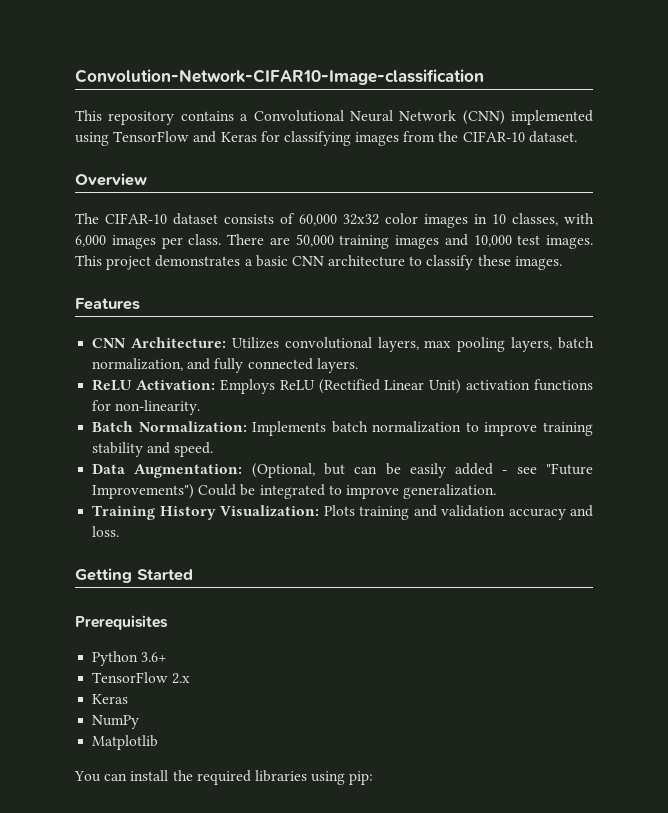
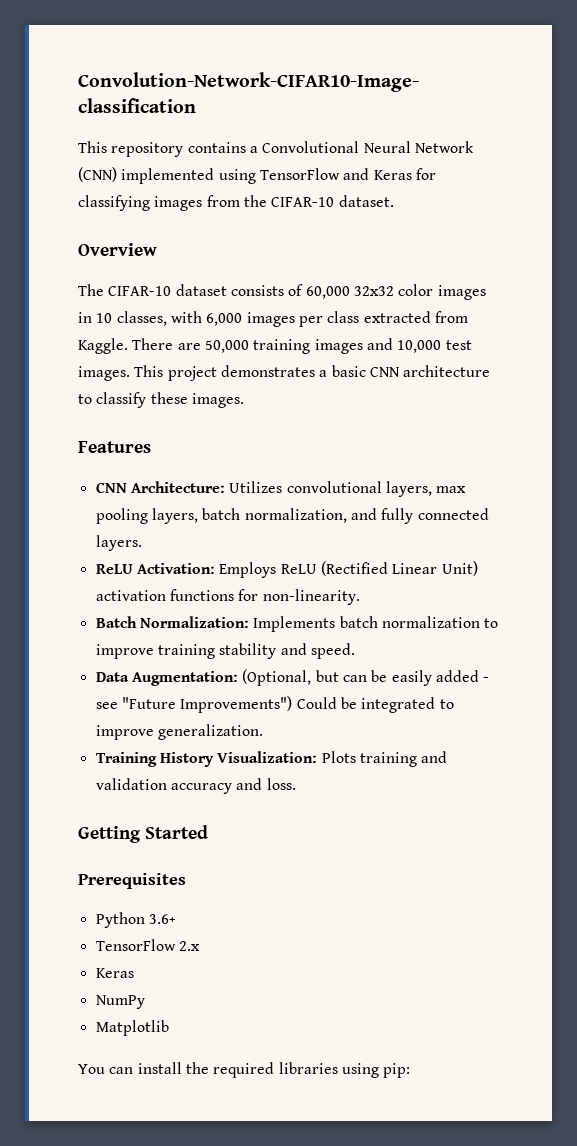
- The CIFAR-10 dataset consists of 60,000 32x32 color images in 10 classes, with 6,000 images per class.
+ The CIFAR-10 dataset consists of 60,000 32x32 color images in 10 classes, with 6,000 images per class extracted from Kaggle.

